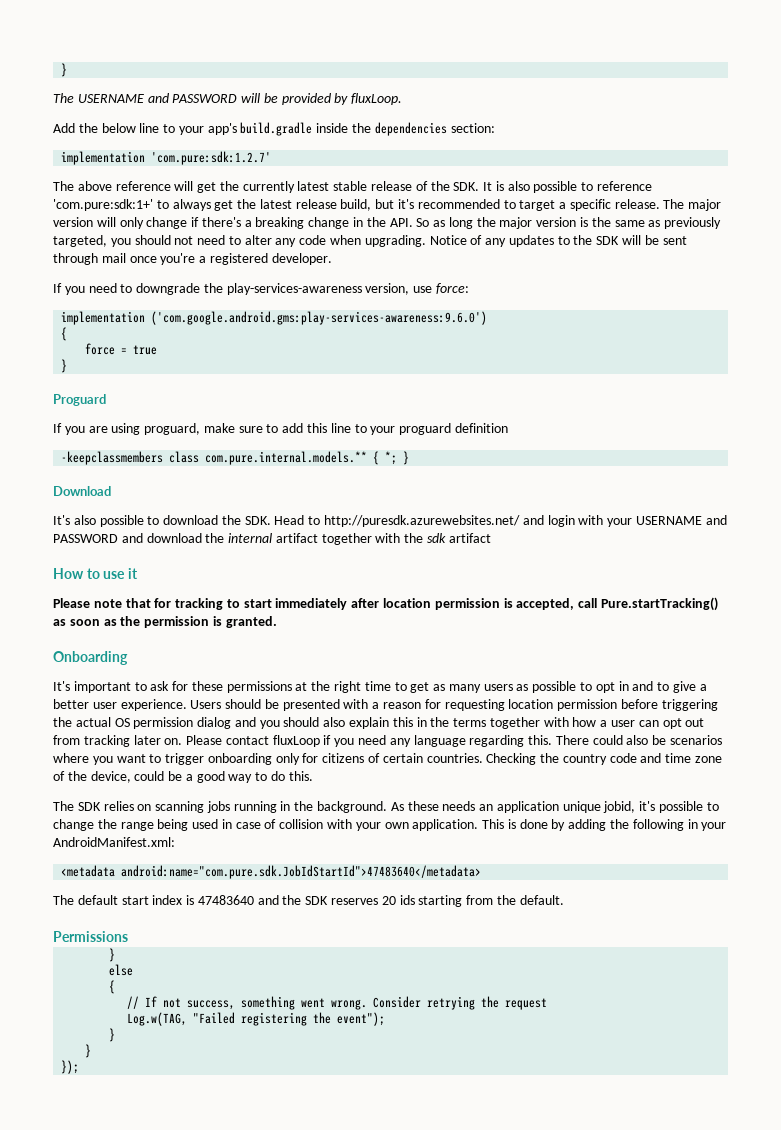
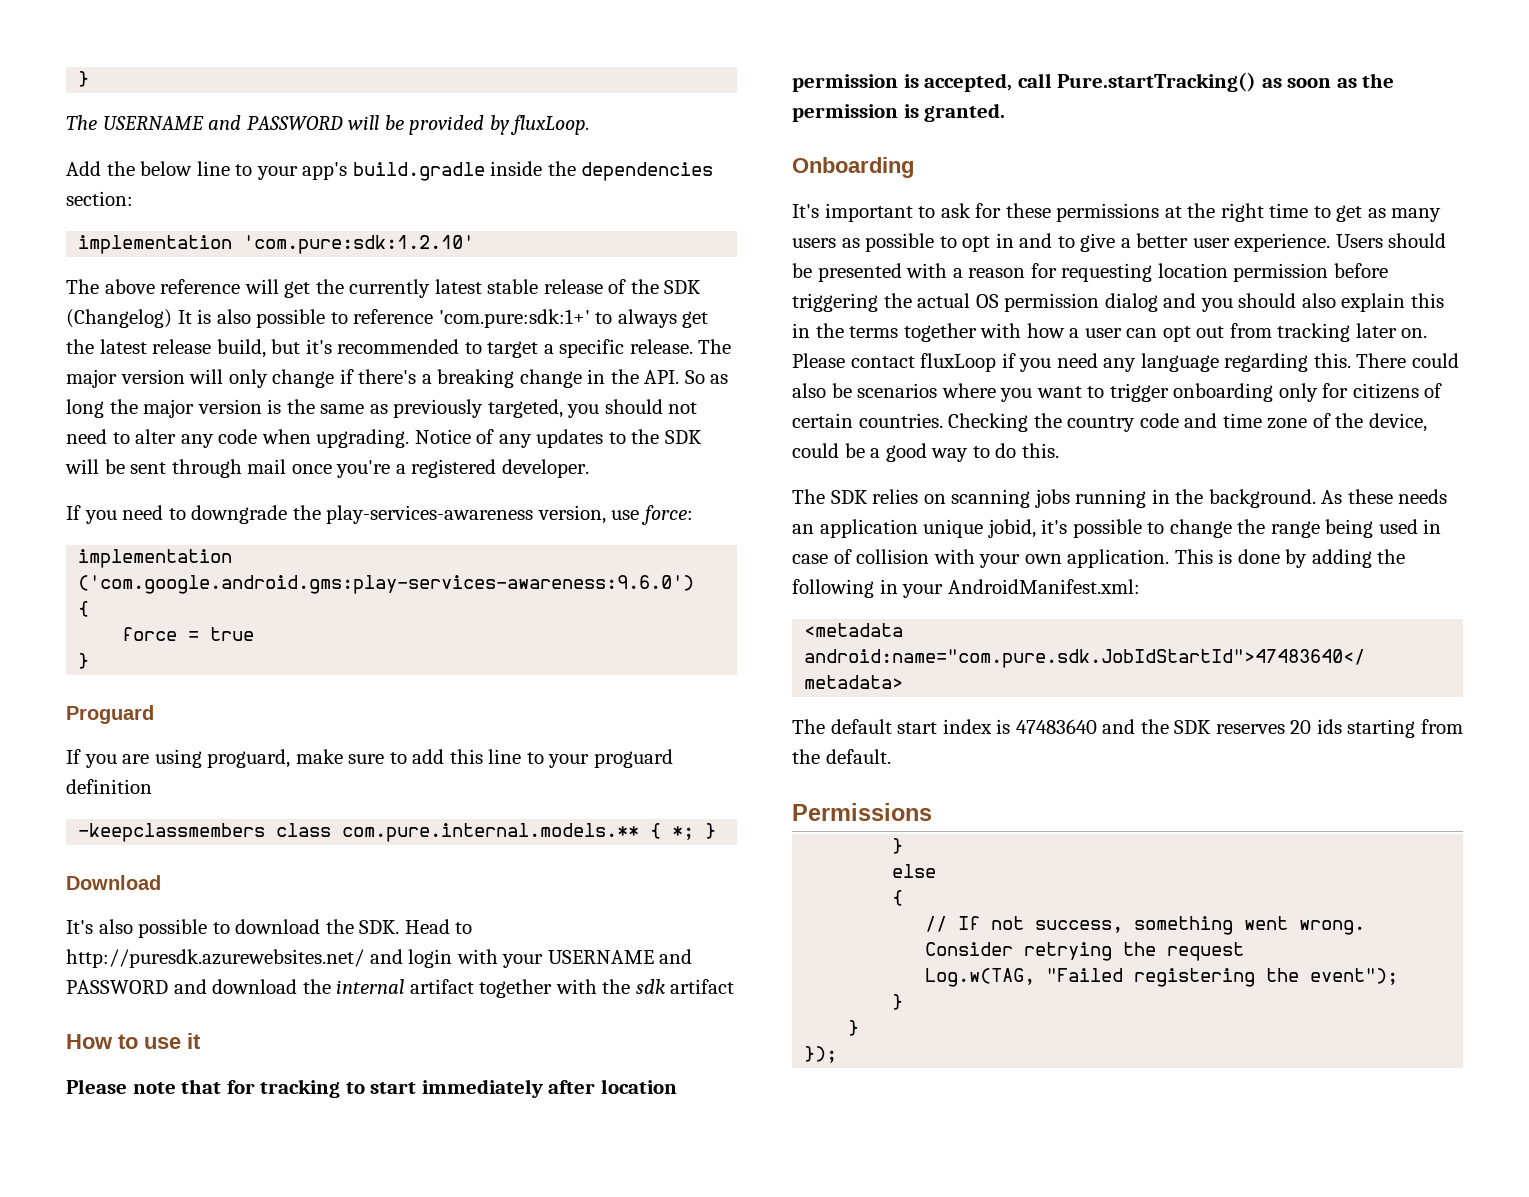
- implementation 'com.pure:sdk:1.2.7'
+ implementation 'com.pure:sdk:1.2.10'
- The above reference will get the currently latest stable release of the SDK. It is also possible to reference 'com.pure:sdk:1+' to always get the latest release build, but it's recommended to target a specific release.
+ The above reference will get the currently latest stable release of the SDK (Changelog) It is also possible to reference 'com.pure:sdk:1+' to always get the latest release build, but it's recommended to target a specific release.

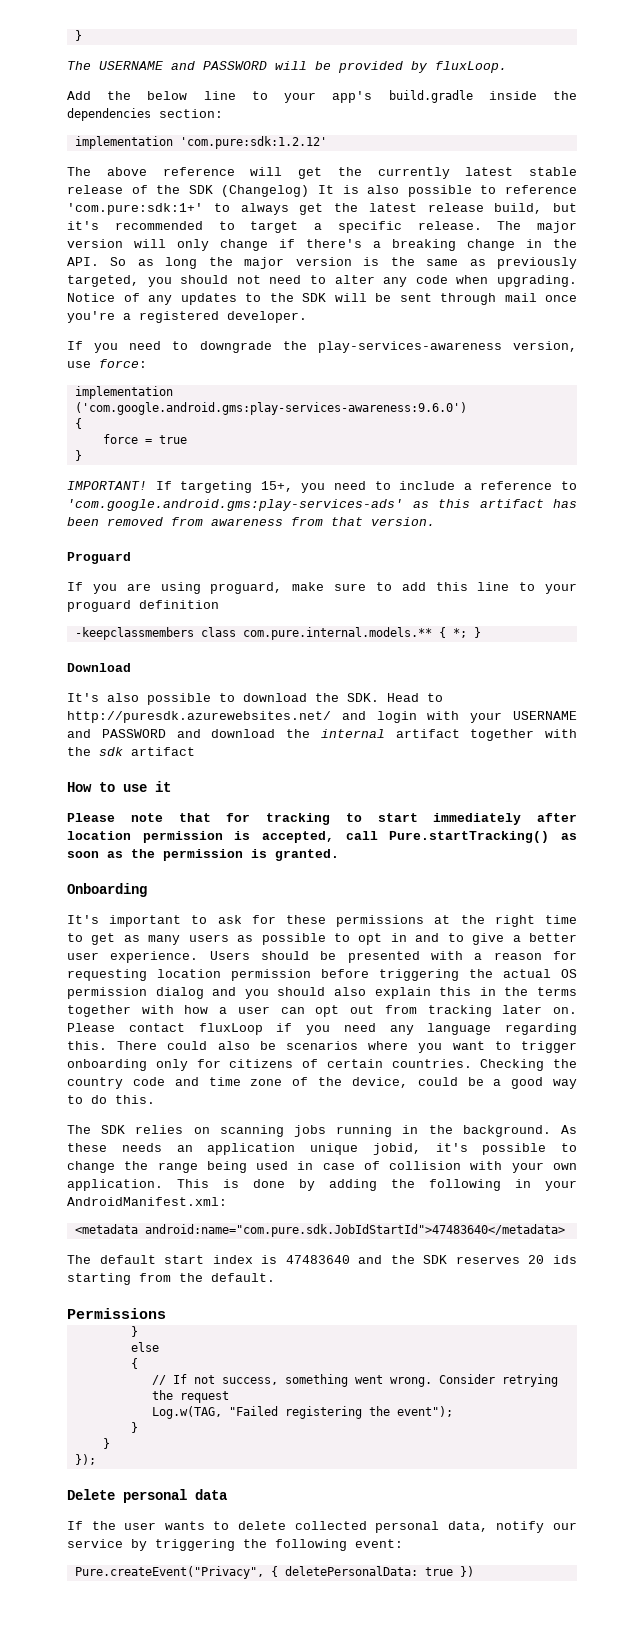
- implementation 'com.pure:sdk:1.2.10'
+ implementation 'com.pure:sdk:1.2.12'
+ IMPORTANT! If targeting 15+, you need to include a reference to 'com.google.android.gms:play-services-ads' as this artifact has been removed from awareness from that version.
+ Delete personal data
+ If the user wants to delete collected personal data, notify our service by triggering the following event:
+ Pure.createEvent("Privacy", { deletePersonalData: true })

